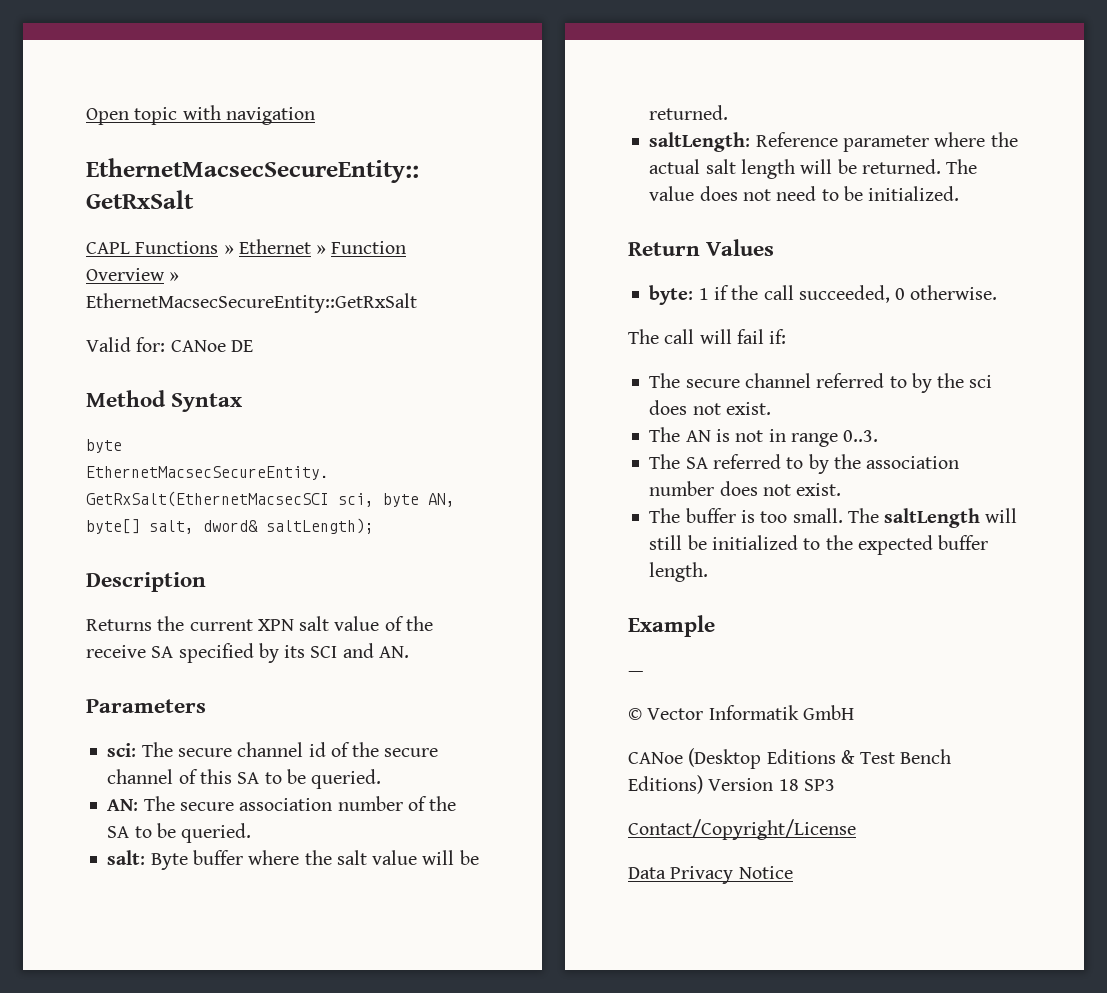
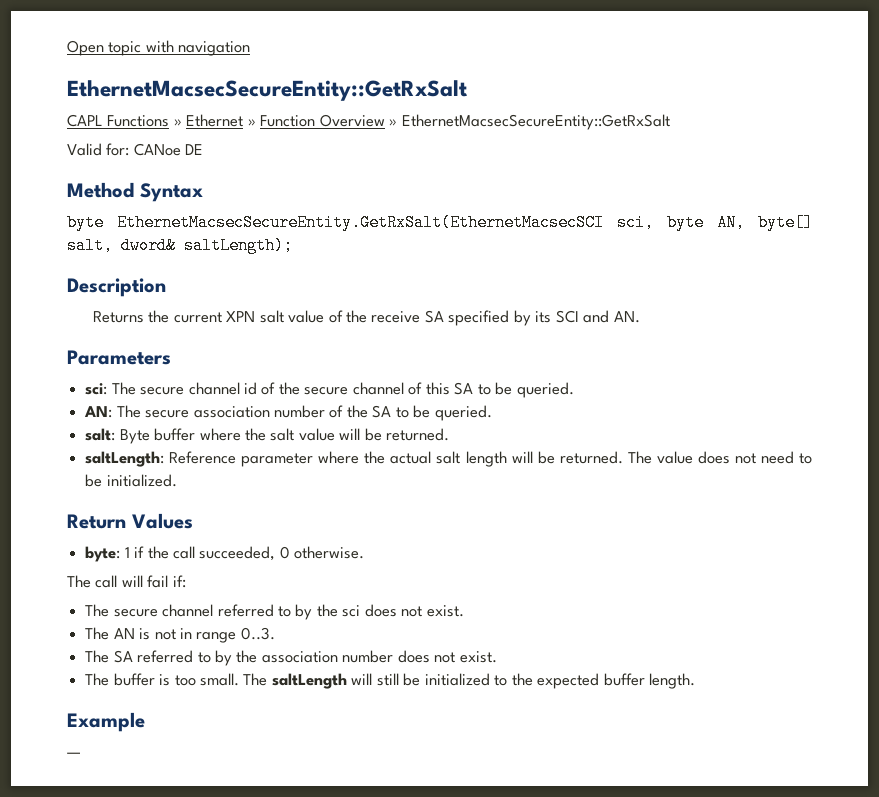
- © Vector Informatik GmbH
- CANoe (Desktop Editions & Test Bench Editions) Version 18 SP3
- Contact/Copyright/License
- Data Privacy Notice

